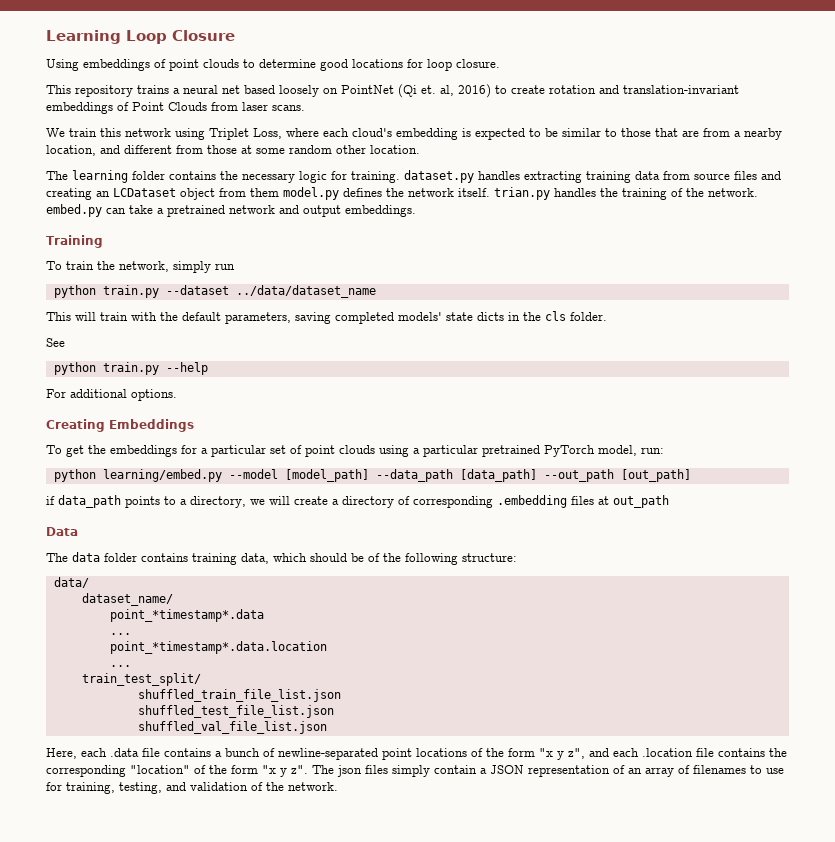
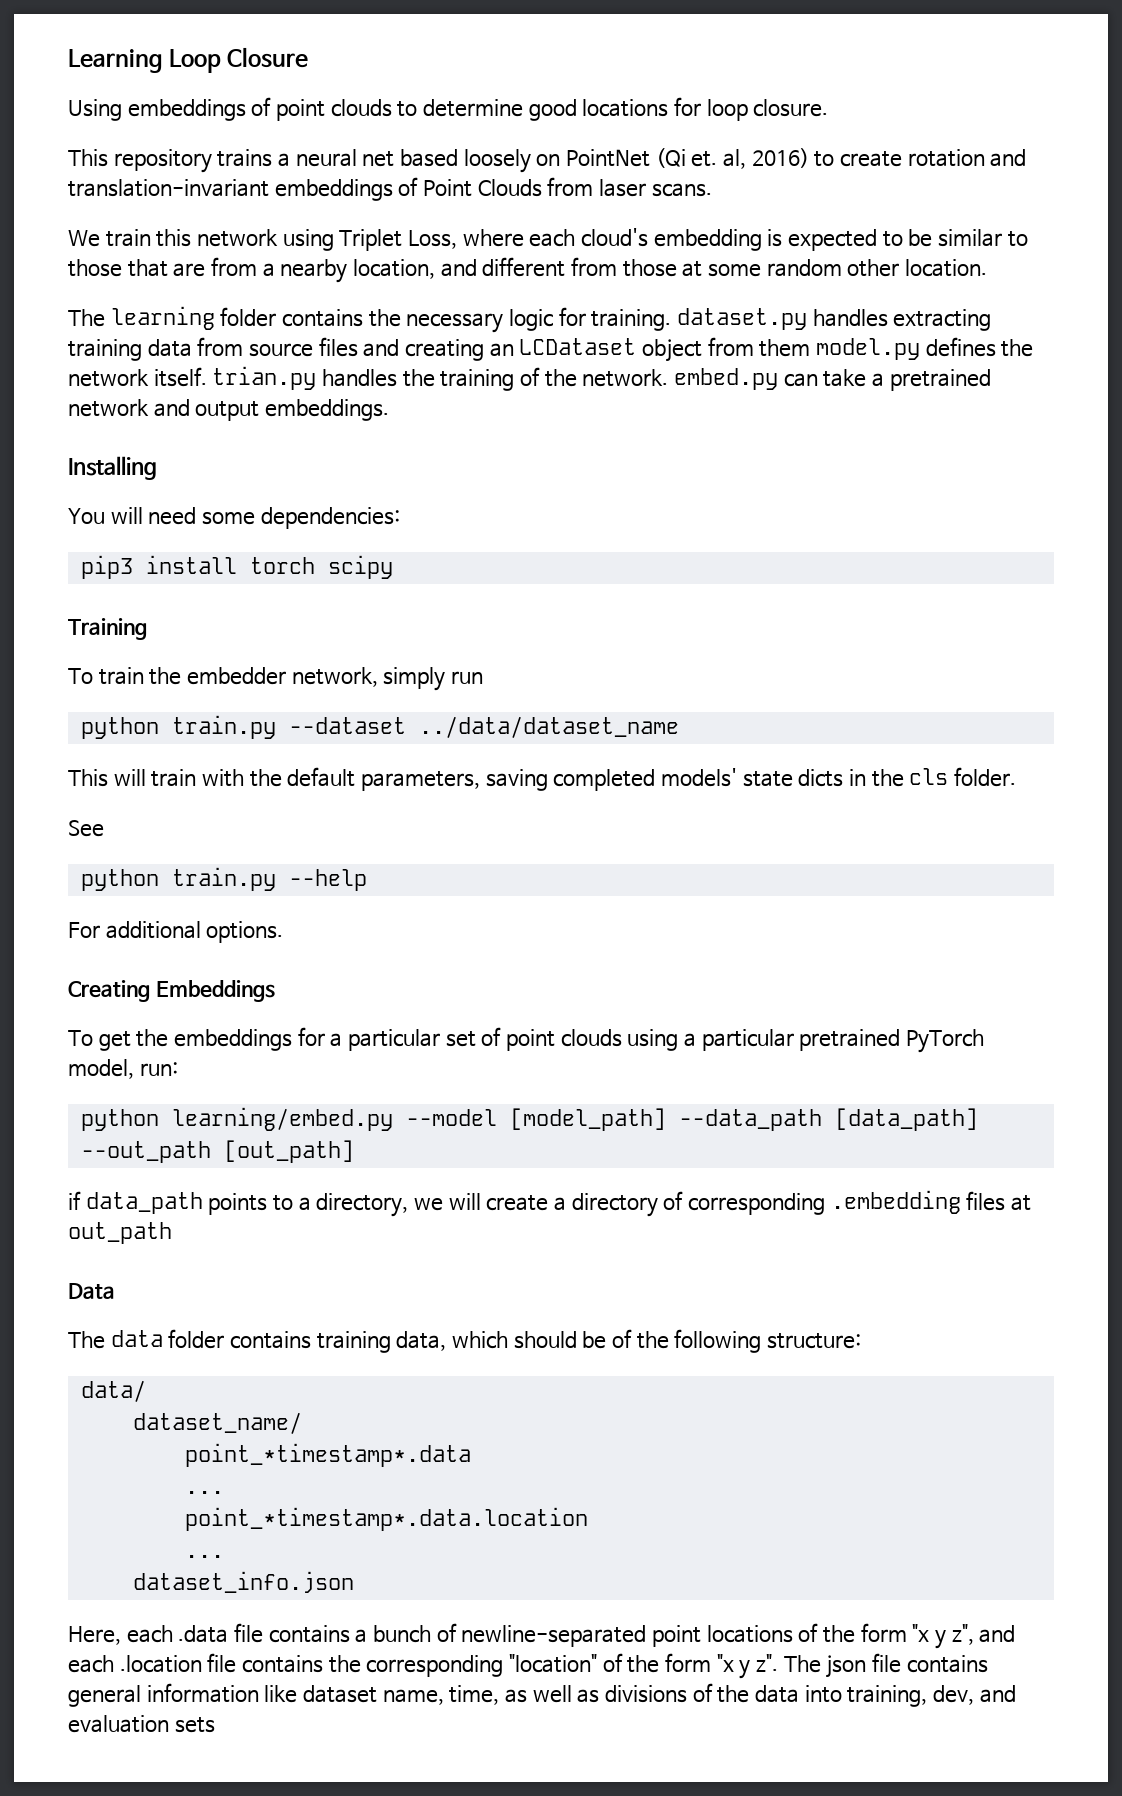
+ Installing
+ You will need some dependencies:
+ pip3 install torch scipy
- To train the network, simply run
+ To train the embedder network, simply run
- train_test_split/
- shuffled_train_file_list.json
- shuffled_test_file_list.json
- shuffled_val_file_list.json
+ dataset_info.json
- The json files simply contain a JSON representation of an array of filenames to use for training, testing, and validation of the network.
+ The json file contains general information like dataset name, time, as well as divisions of the data into training, dev, and evaluation sets

